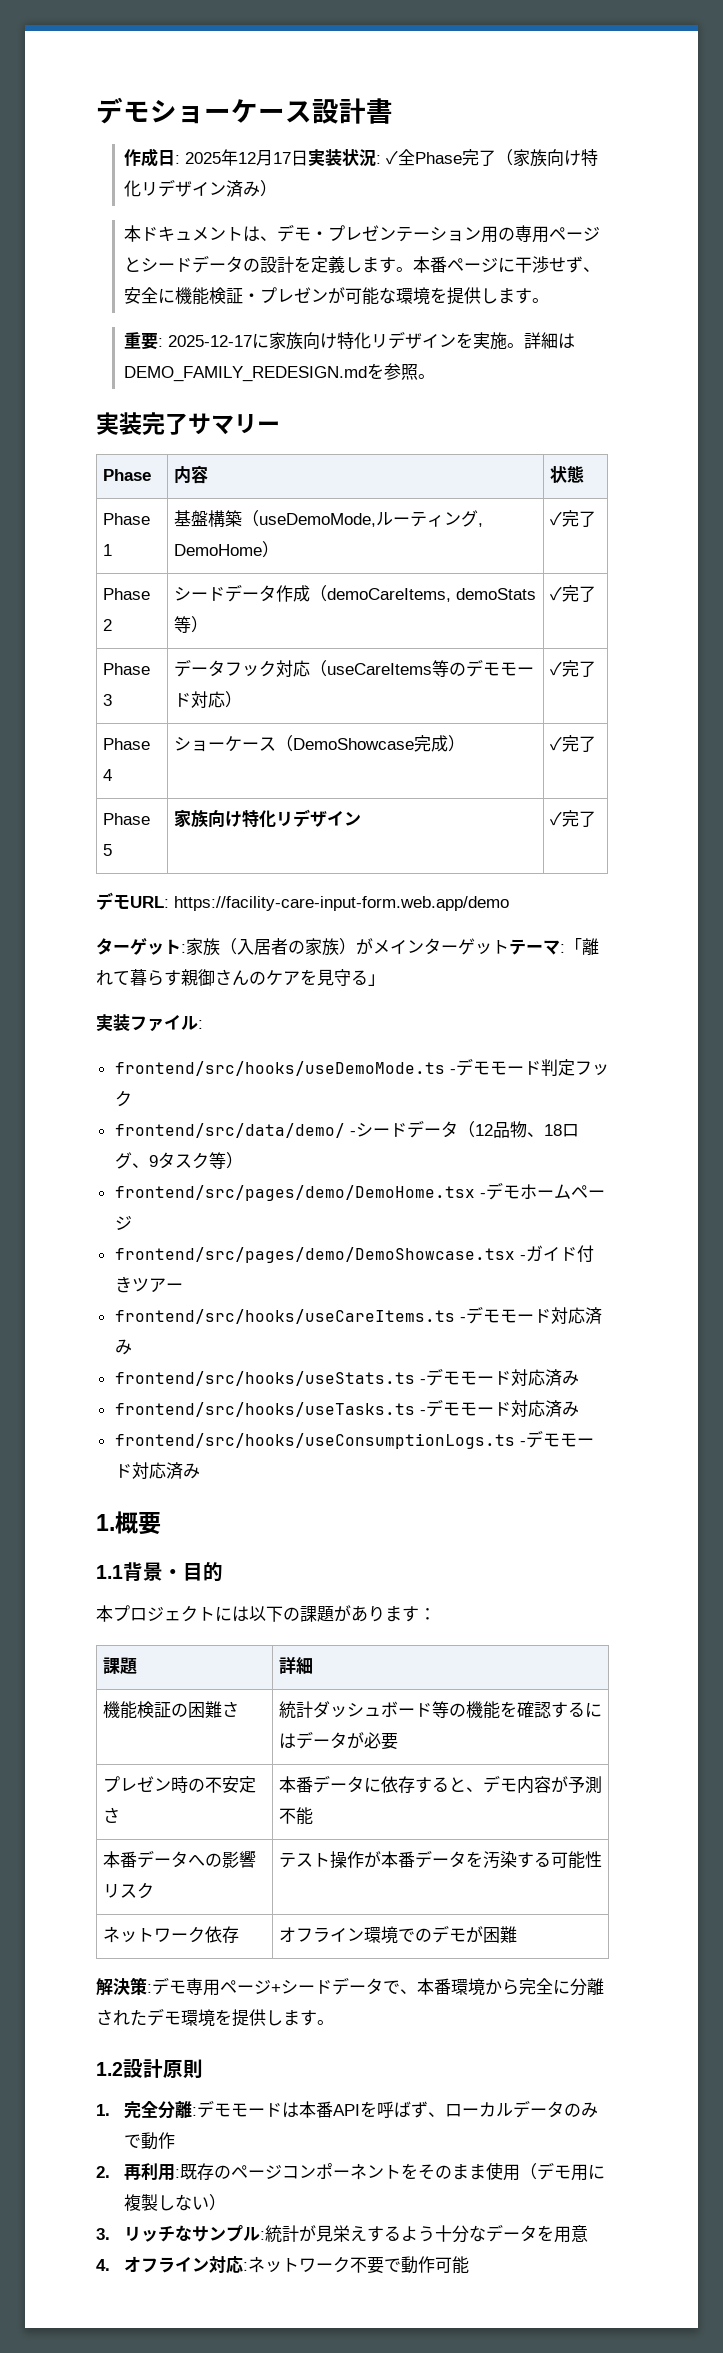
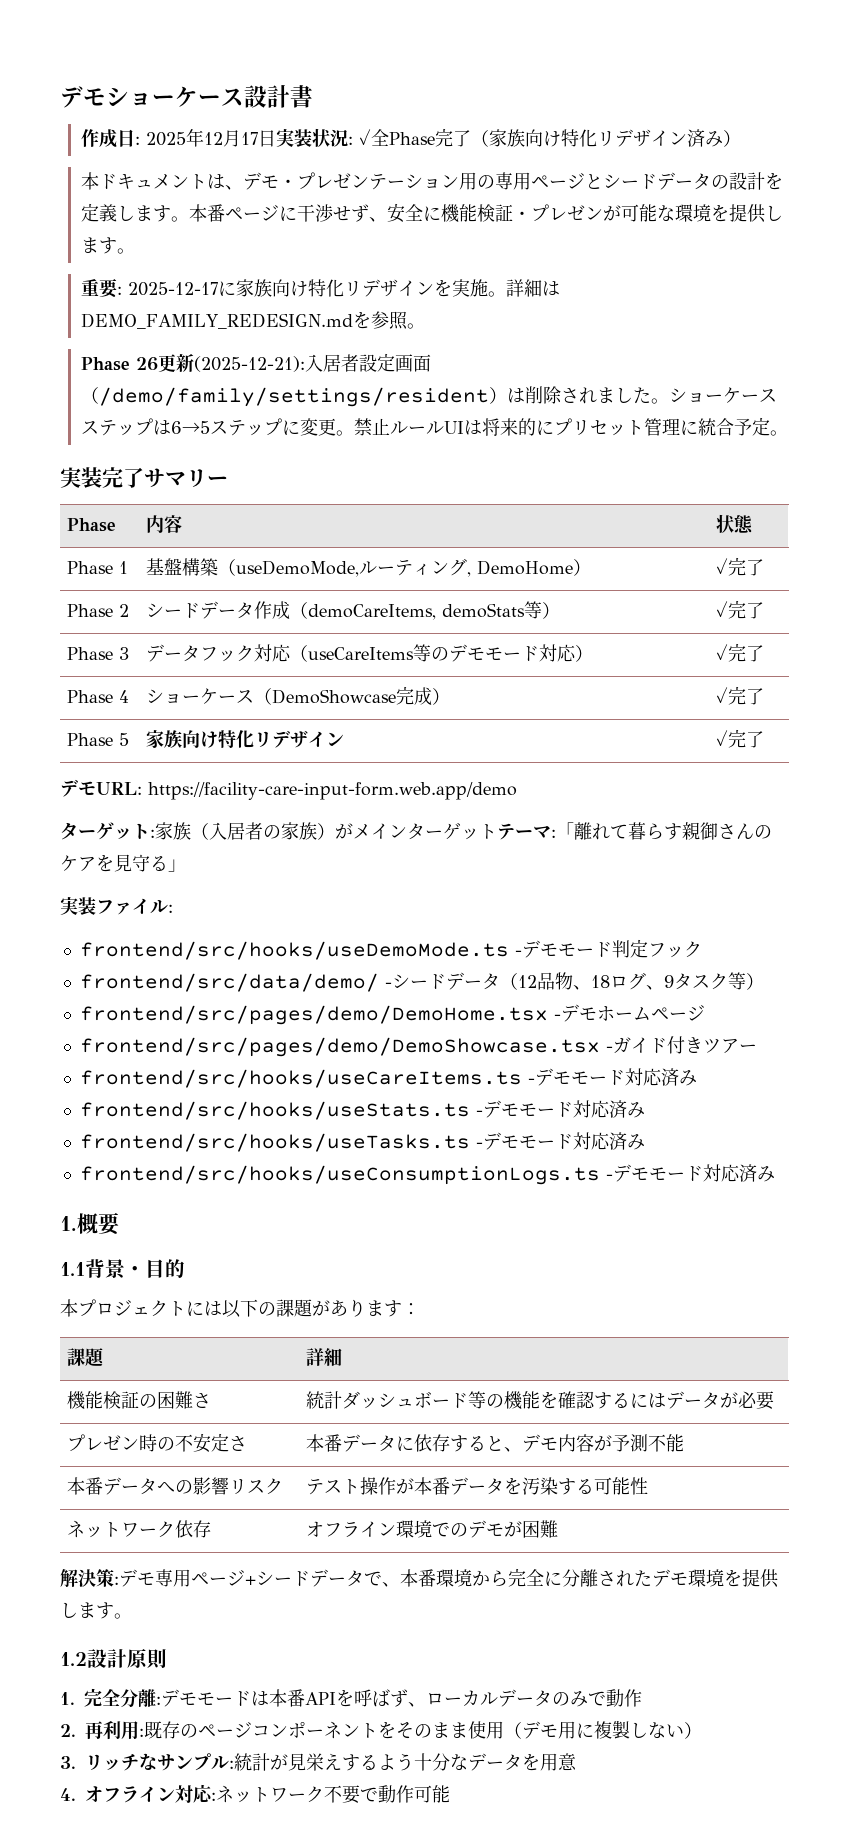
+ Phase 26更新(2025-12-21):入居者設定画面（/demo/family/settings/resident）は削除されました。ショーケースステップは6→5ステップに変更。禁止ルールUIは将来的にプリセット管理に統合予定。

